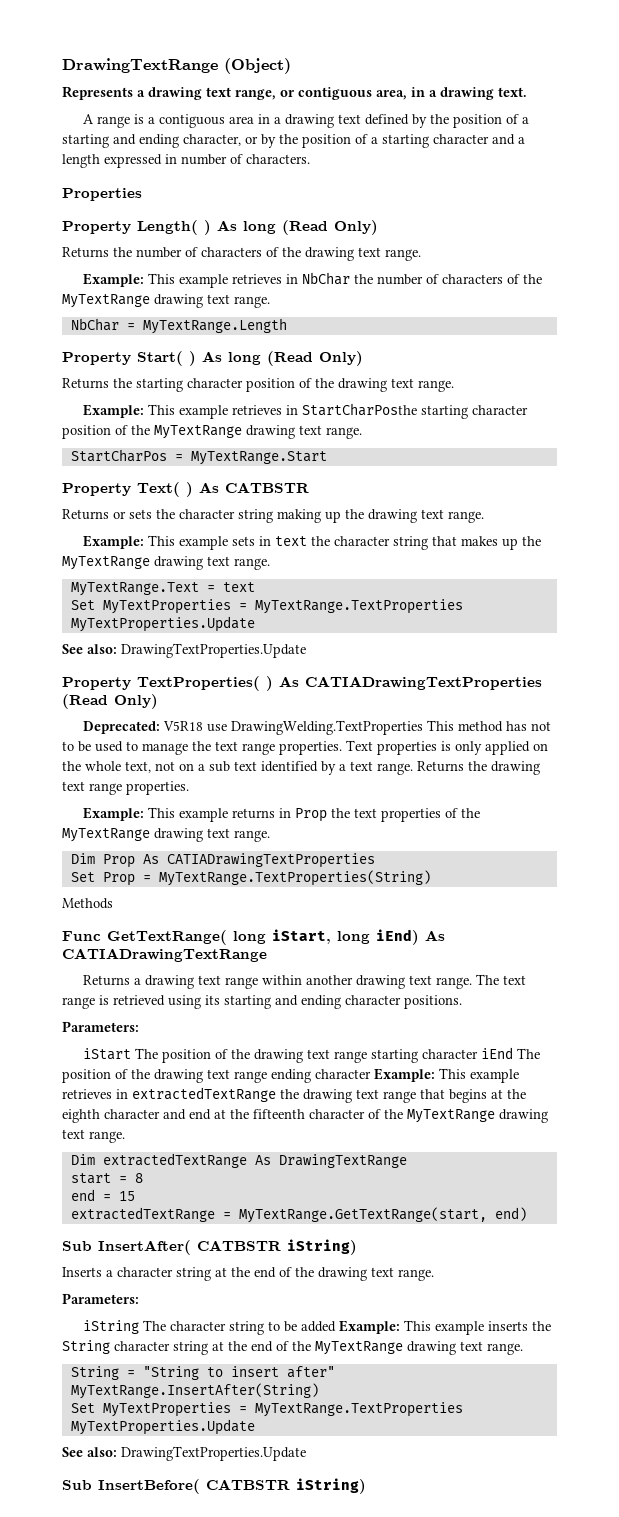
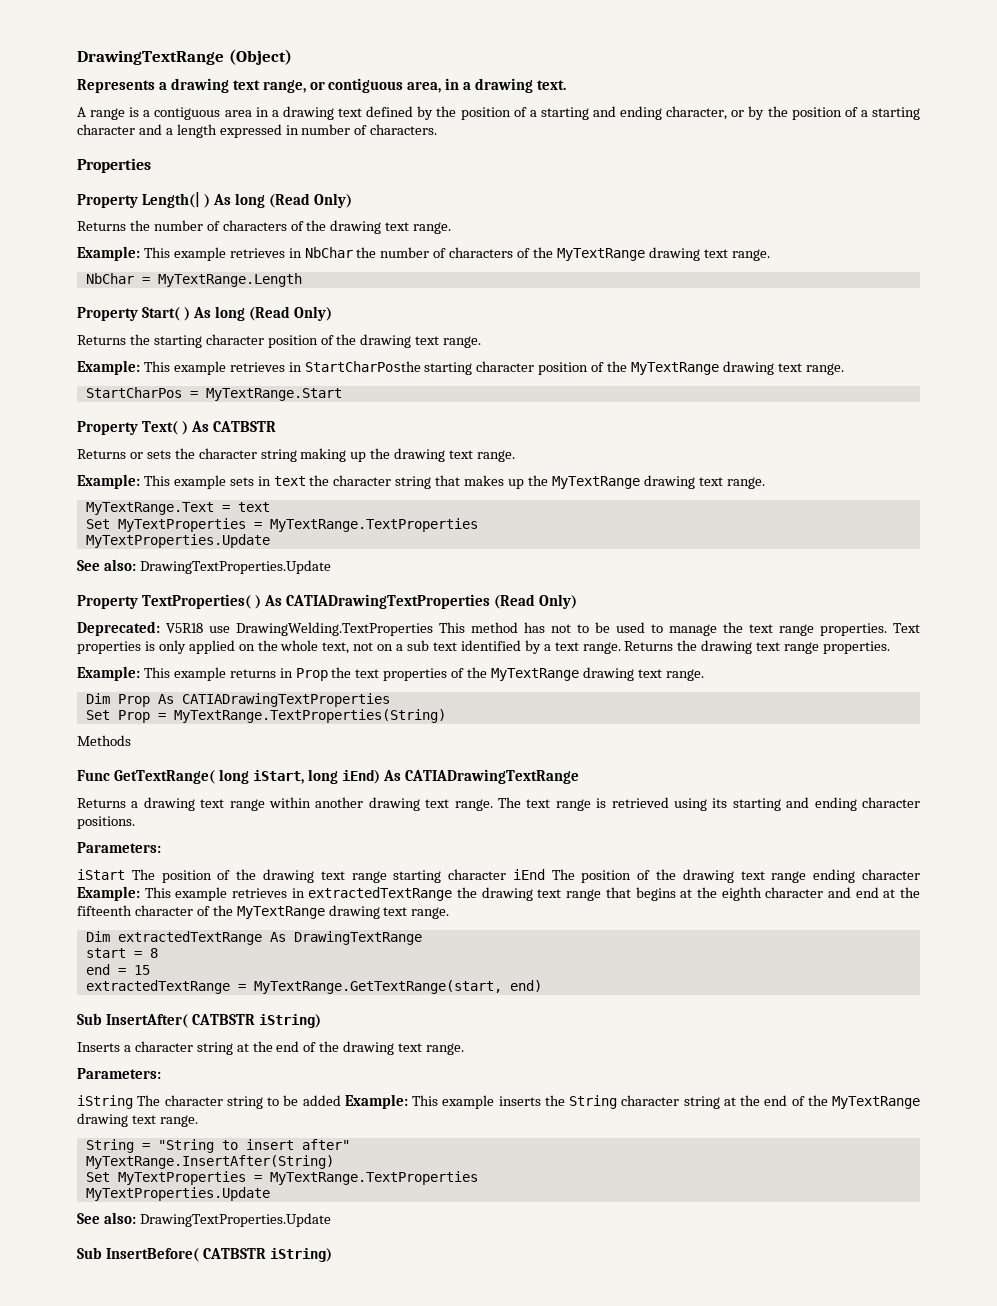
- Property Length( ) As long (Read Only)
+ Property Length(| ) As long (Read Only)

